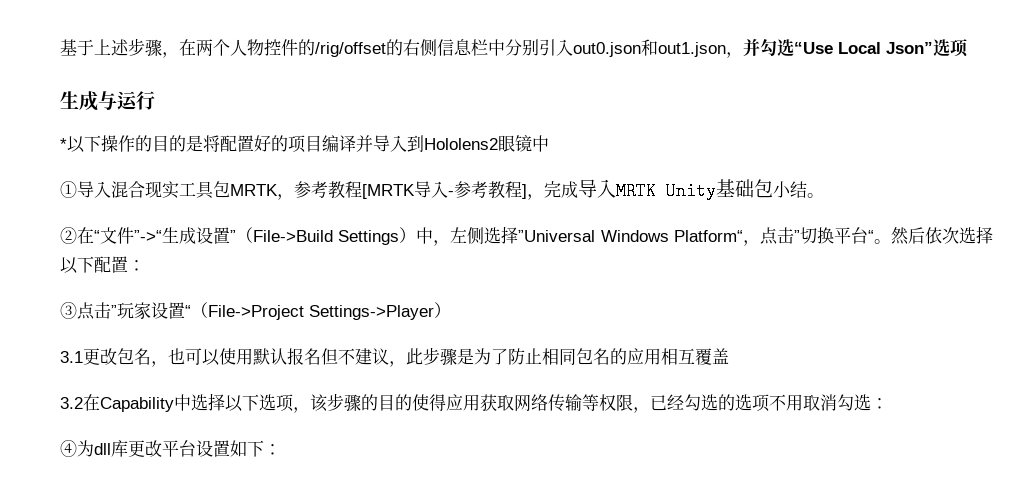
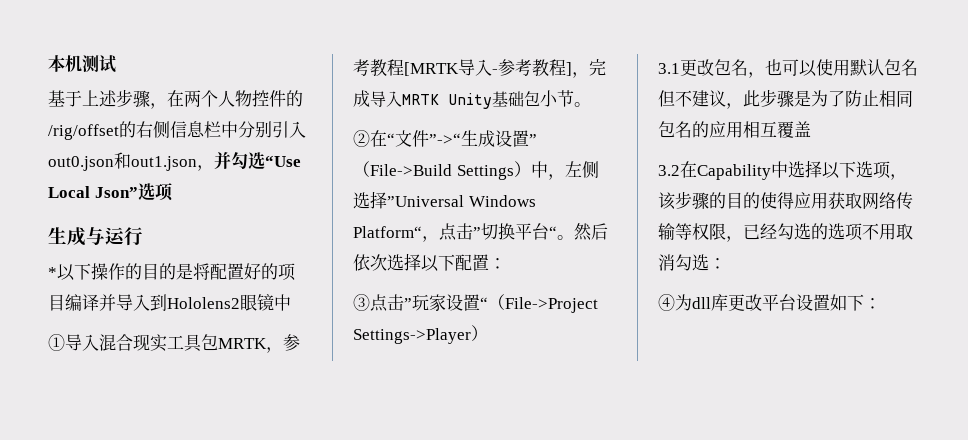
+ 本机测试
- ①导入混合现实工具包MRTK，参考教程[MRTK导入-参考教程]，完成导入MRTK Unity基础包小结。
+ ①导入混合现实工具包MRTK，参考教程[MRTK导入-参考教程]，完成导入MRTK Unity基础包小节。
- 3.1更改包名，也可以使用默认报名但不建议，此步骤是为了防止相同包名的应用相互覆盖
+ 3.1更改包名，也可以使用默认包名但不建议，此步骤是为了防止相同包名的应用相互覆盖

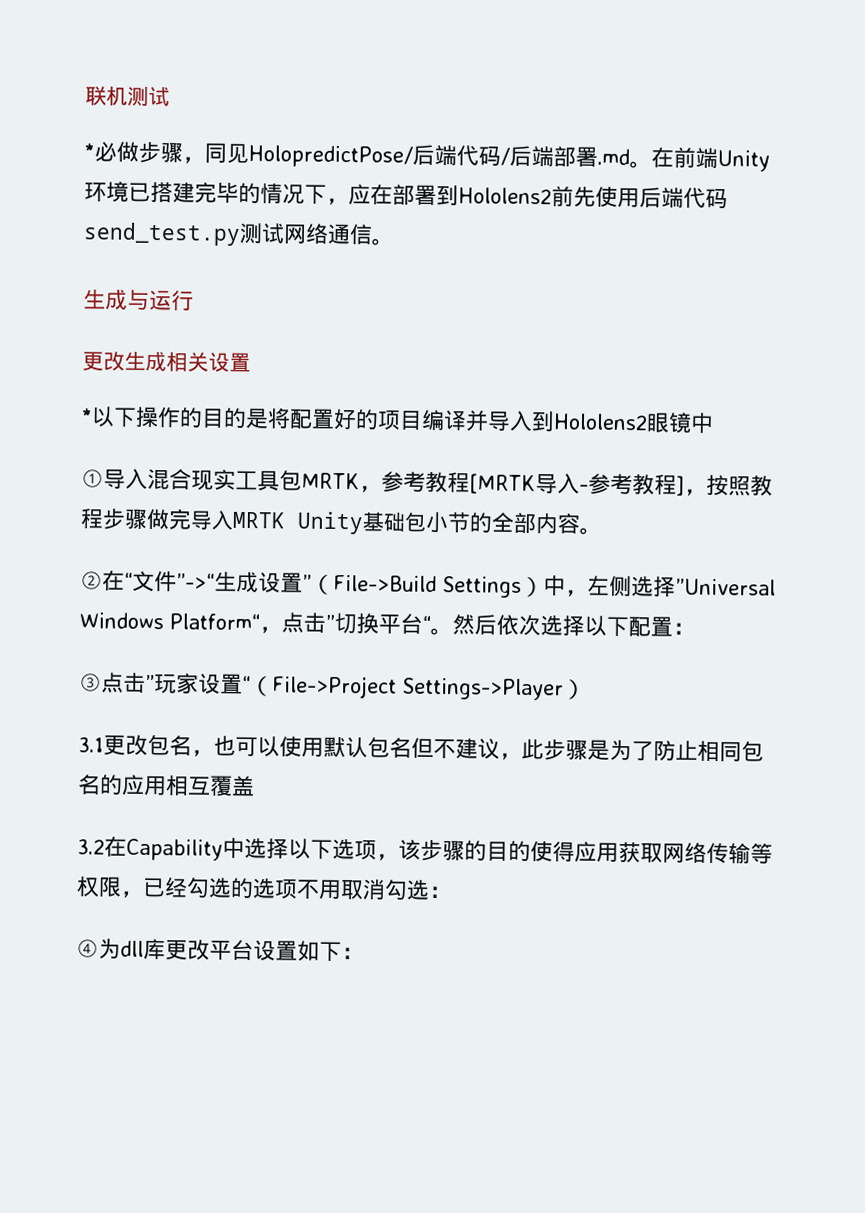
- 本机测试
+ 联机测试
- 基于上述步骤，在两个人物控件的/rig/offset的右侧信息栏中分别引入out0.json和out1.json，并勾选“Use Local Json”选项
+ *必做步骤，同见HolopredictPose/后端代码/后端部署.md。在前端Unity环境已搭建完毕的情况下，应在部署到Hololens2前先使用后端代码send_test.py测试网络通信。
+ 更改生成相关设置
- ①导入混合现实工具包MRTK，参考教程[MRTK导入-参考教程]，完成导入MRTK Unity基础包小节。
+ ①导入混合现实工具包MRTK，参考教程[MRTK导入-参考教程]，按照教程步骤做完导入MRTK Unity基础包小节的全部内容。

